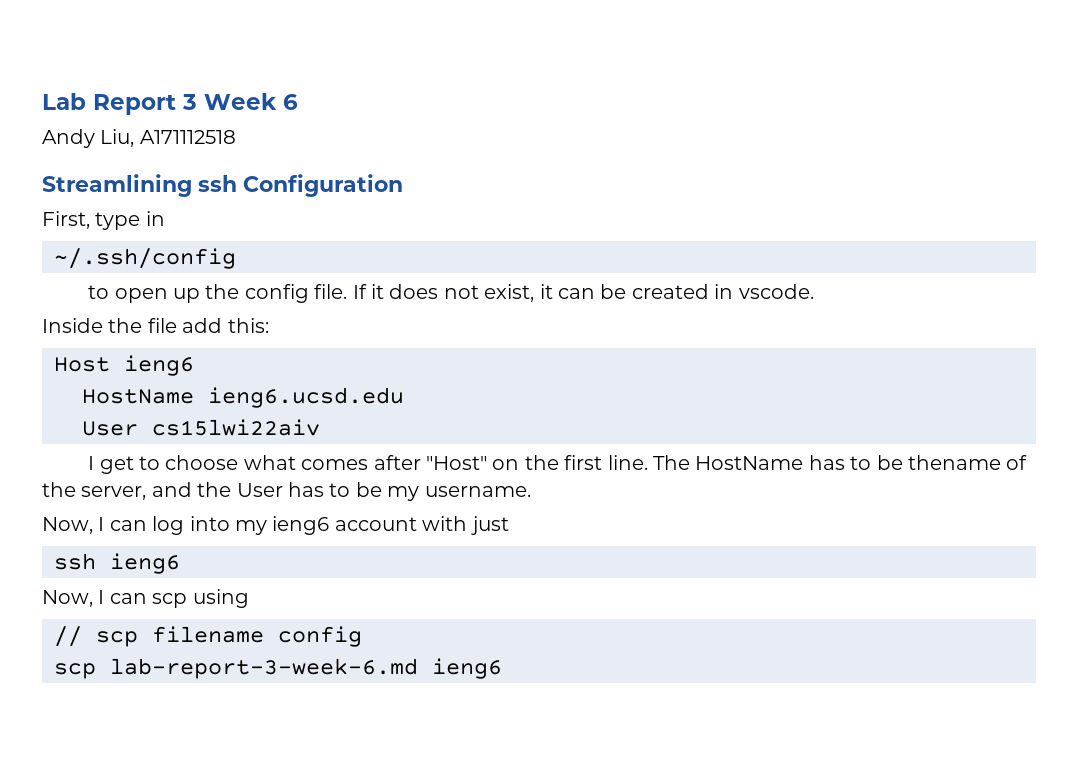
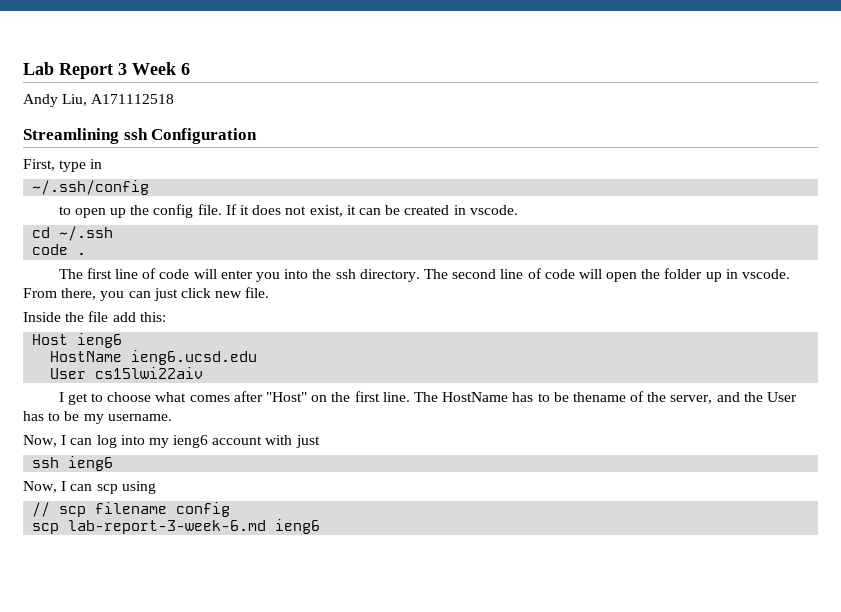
+ cd ~/.ssh
+ code .
+ The first line of code will enter you into the ssh directory. The second line of code will open the folder up in vscode. From there, you can just click new file.

